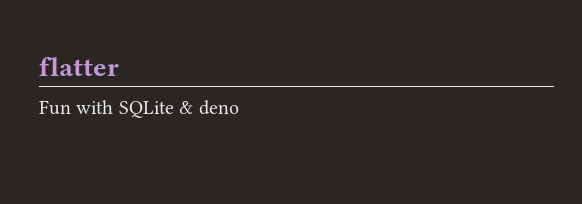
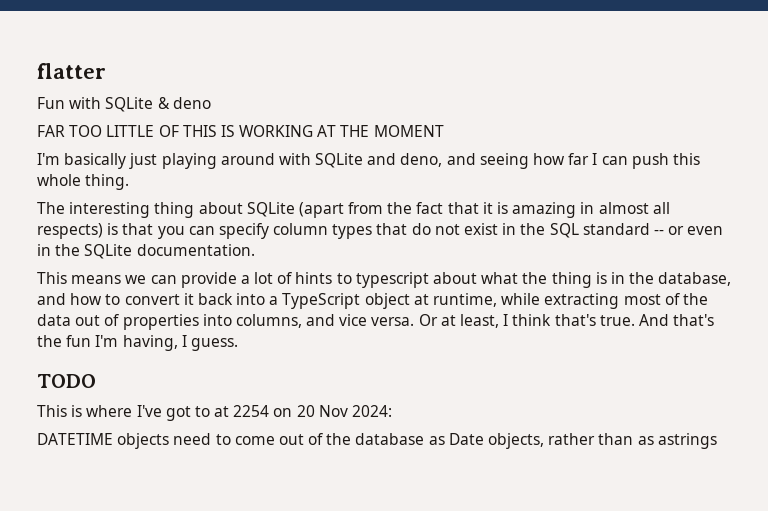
+ FAR TOO LITTLE OF THIS IS WORKING AT THE MOMENT
+ I'm basically just playing around with SQLite and deno, and seeing how far I can push this whole thing.
+ The interesting thing about SQLite (apart from the fact that it is amazing in almost all respects) is that you can specify column types that do not exist in the SQL standard -- or even in the SQLite documentation.
+ This means we can provide a lot of hints to typescript about what the thing is in the database, and how to convert it back into a TypeScript object at runtime, while extracting most of the data out of properties into columns, and vice versa. Or at least, I think that's true. And that's the fun I'm having, I guess.
+ TODO
+ This is where I've got to at 2254 on 20 Nov 2024:
+ DATETIME objects need to come out of the database as Date objects, rather than as astrings

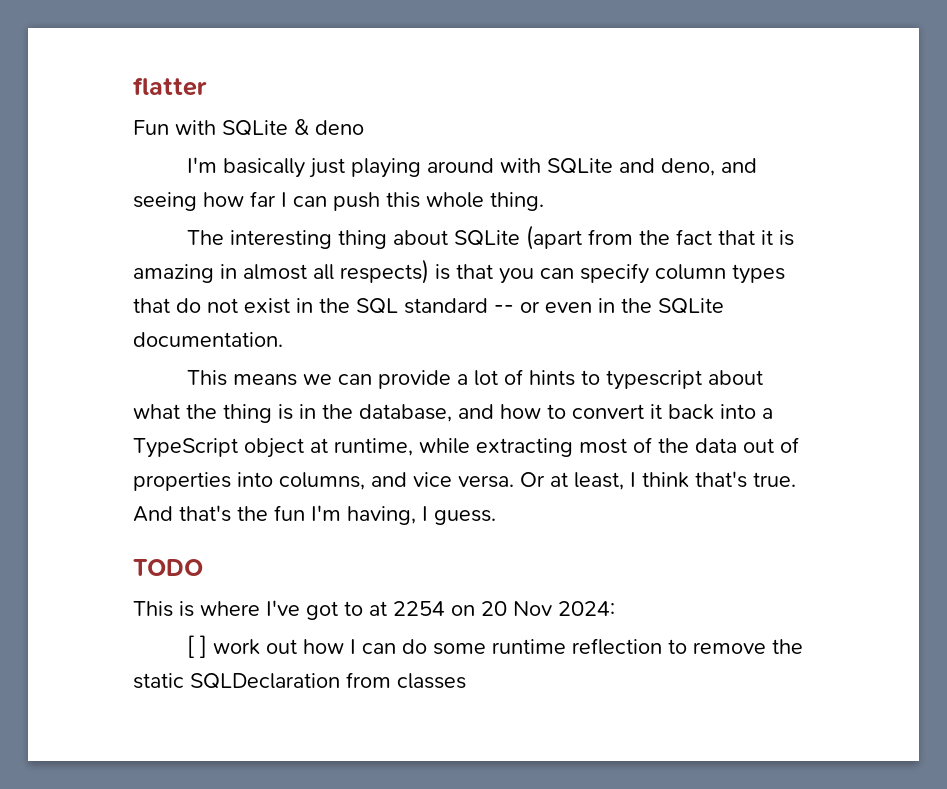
- FAR TOO LITTLE OF THIS IS WORKING AT THE MOMENT
- DATETIME objects need to come out of the database as Date objects, rather than as astrings
+ [ ] work out how I can do some runtime reflection to remove the static SQLDeclaration from classes

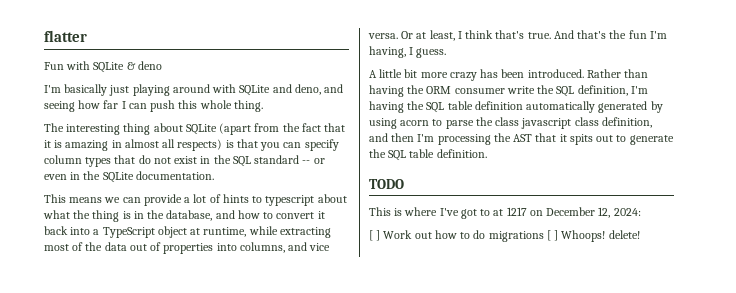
+ A little bit more crazy has been introduced. Rather than having the ORM consumer write the SQL definition, I'm having the SQL table definition automatically generated by using acorn to parse the class javascript class definition, and then I'm processing the AST that it spits out to generate the SQL table definition.
- This is where I've got to at 2254 on 20 Nov 2024:
+ This is where I've got to at 1217 on December 12, 2024:
- [ ] work out how I can do some runtime reflection to remove the static SQLDeclaration from classes
+ [ ] Work out how to do migrations [ ] Whoops! delete!

